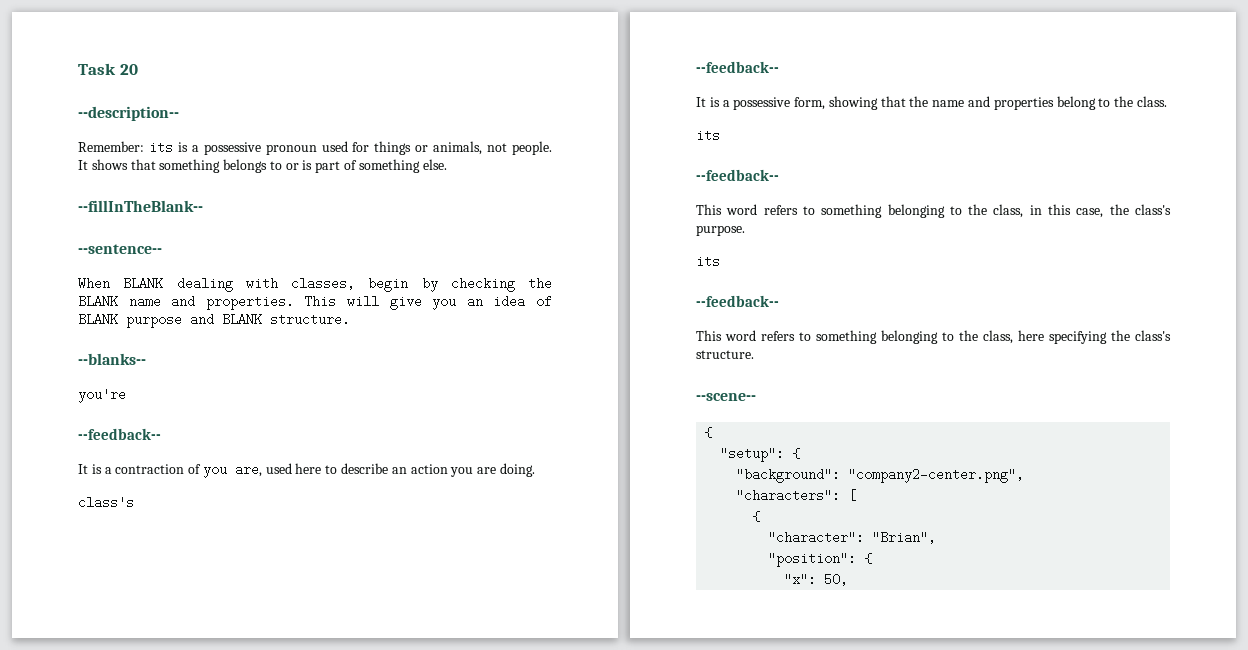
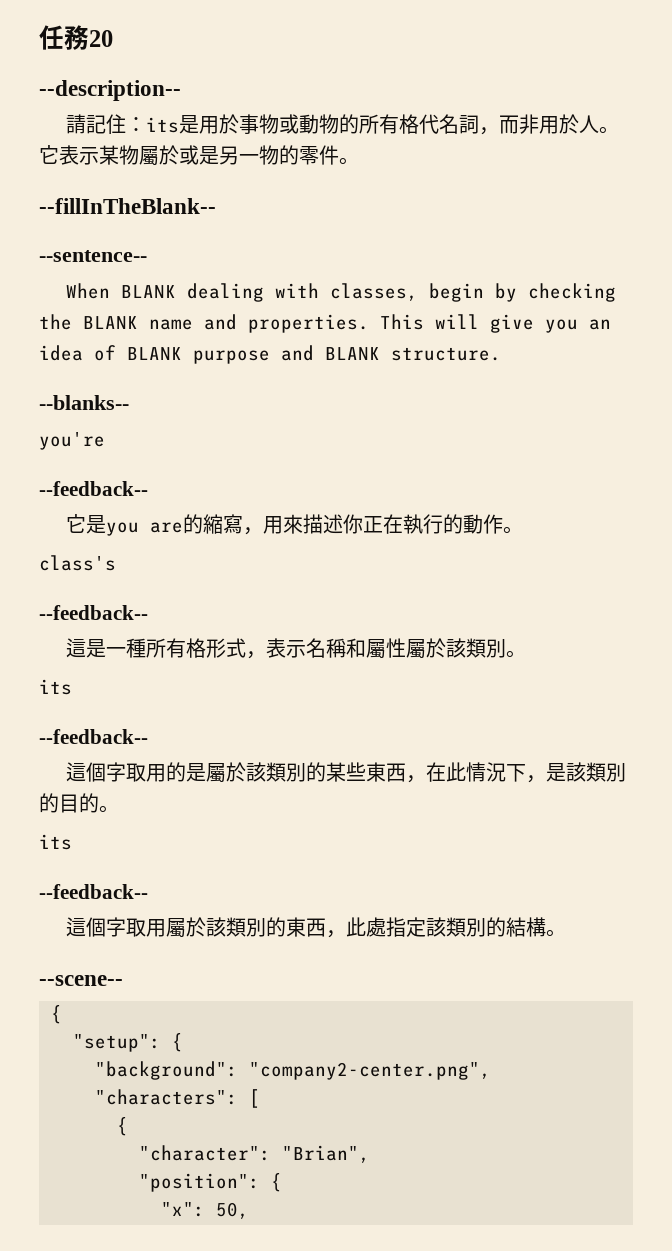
- Task 20
+ 任務20
- Remember: its is a possessive pronoun used for things or animals, not people. It shows that something belongs to or is part of something else.
+ 請記住：its是用於事物或動物的所有格代名詞，而非用於人。它表示某物屬於或是另一物的零件。
- It is a contraction of you are, used here to describe an action you are doing.
+ 它是you are的縮寫，用來描述你正在執行的動作。
  class's
  --feedback--
- It is a possessive form, showing that the name and properties belong to the class.
+ 這是一種所有格形式，表示名稱和屬性屬於該類別。
  its
  --feedback--
- This word refers to something belonging to the class, in this case, the class's purpose.
+ 這個字取用的是屬於該類別的某些東西，在此情況下，是該類別的目的。
  its
  --feedback--
- This word refers to something belonging to the class, here specifying the class's structure.
+ 這個字取用屬於該類別的東西，此處指定該類別的結構。

